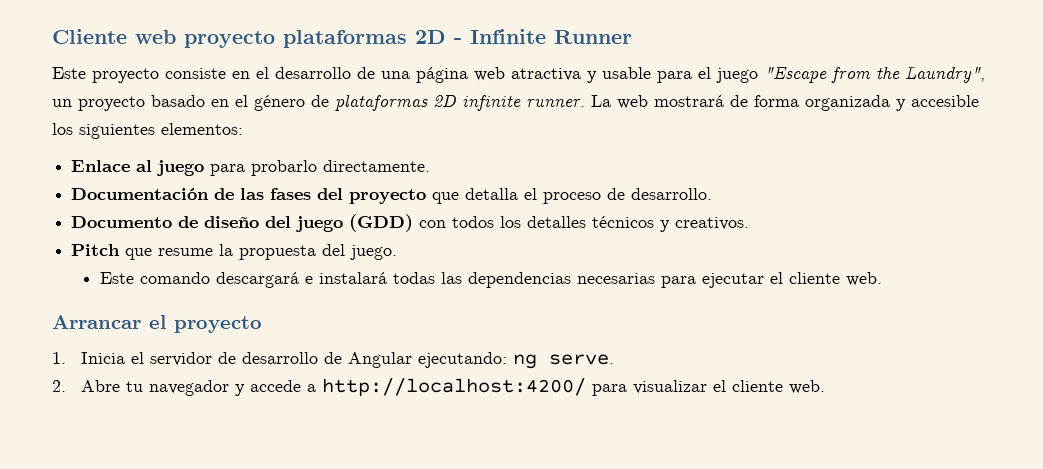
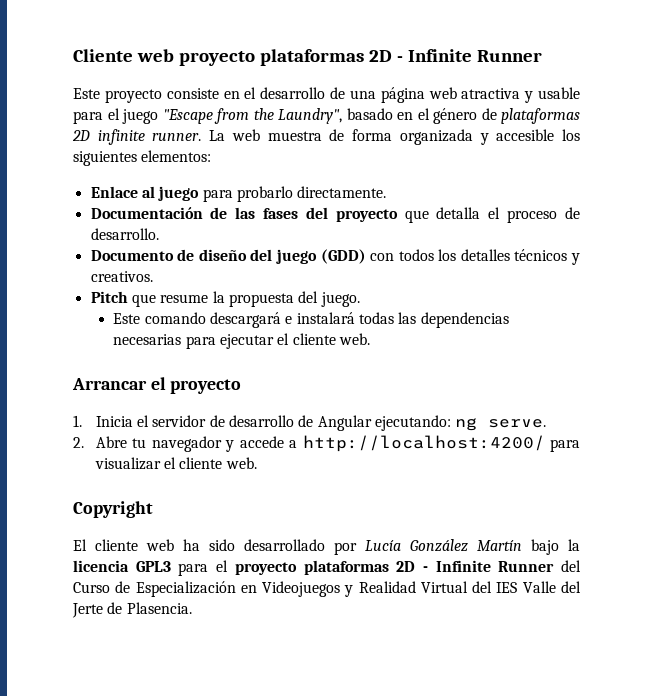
- Este proyecto consiste en el desarrollo de una página web atractiva y usable para el juego "Escape from the Laundry", un proyecto basado en el género de plataformas 2D infinite runner.
+ Este proyecto consiste en el desarrollo de una página web atractiva y usable para el juego "Escape from the Laundry", basado en el género de plataformas 2D infinite runner.
- La web mostrará de forma organizada y accesible los siguientes elementos:
+ La web muestra de forma organizada y accesible los siguientes elementos:
+ Copyright
+ El cliente web ha sido desarrollado por Lucía González Martín bajo la licencia GPL3 para el proyecto plataformas 2D - Infinite Runner del Curso de Especialización en Videojuegos y Realidad Virtual del IES Valle del Jerte de Plasencia.

